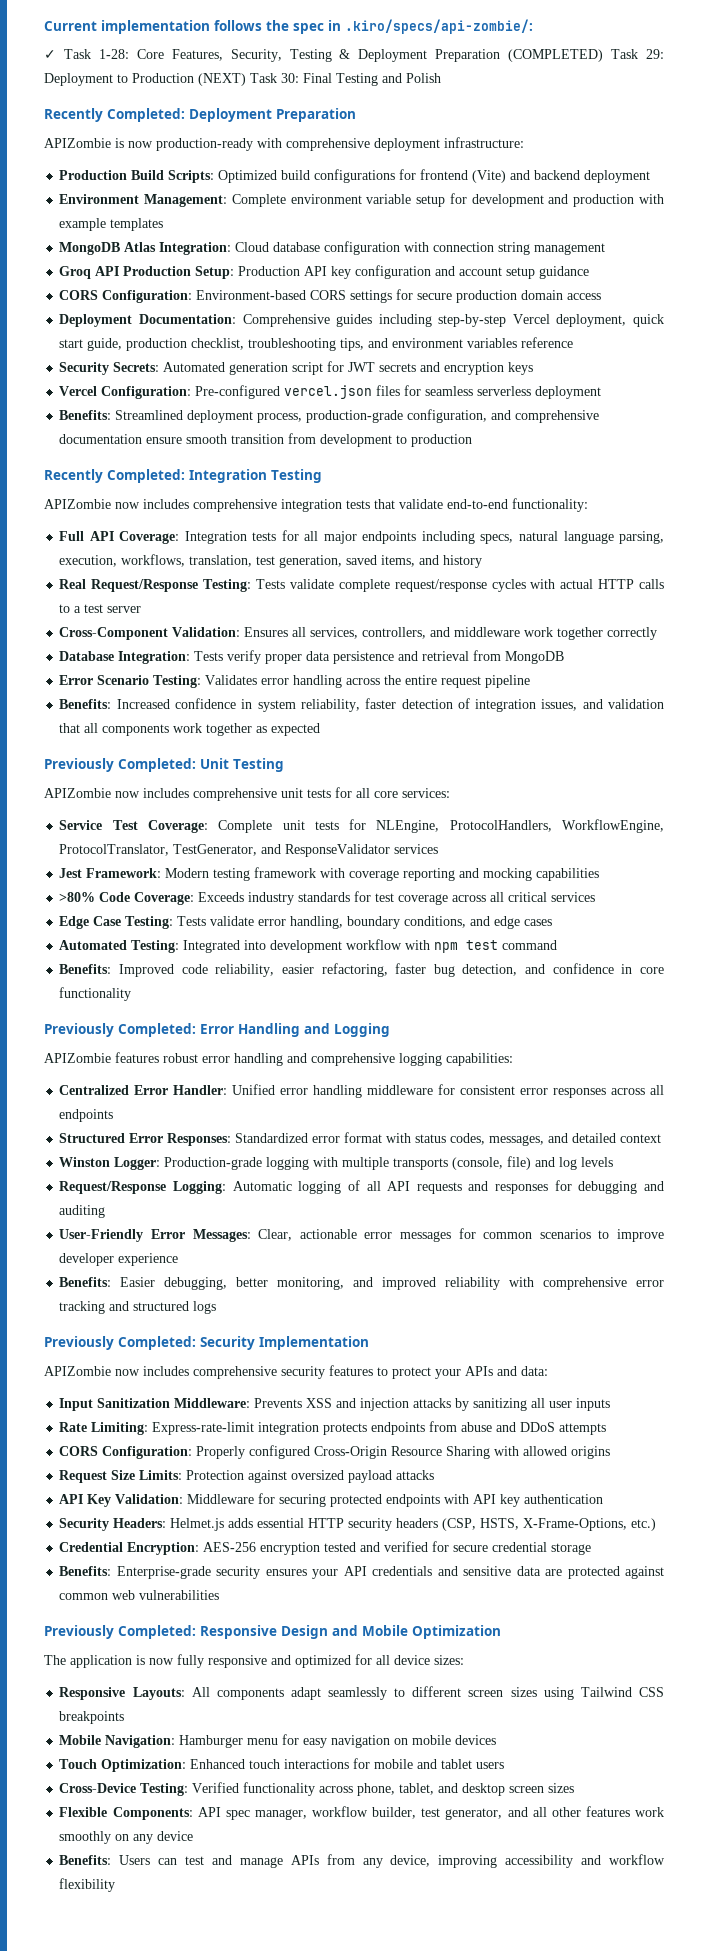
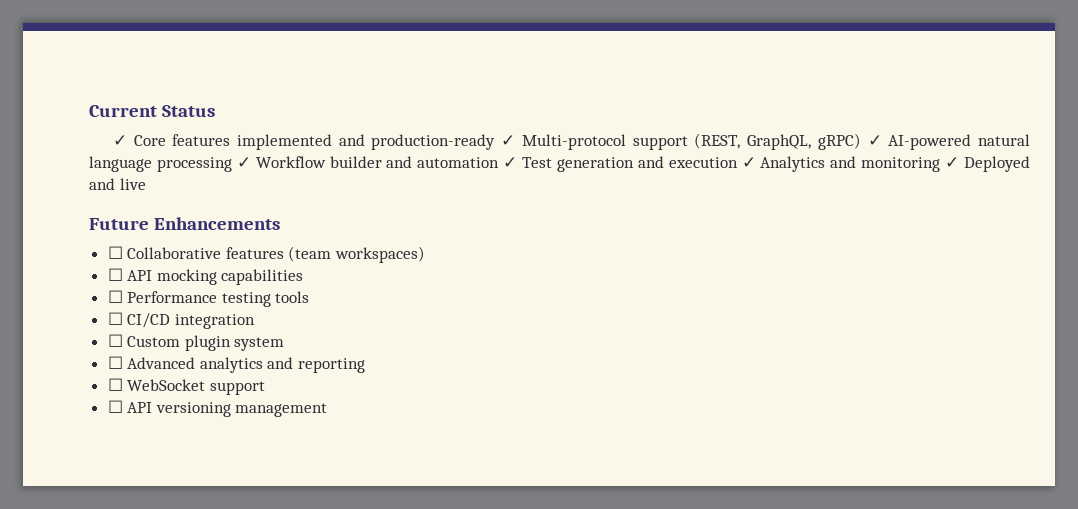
- Current implementation follows the spec in .kiro/specs/api-zombie/:
- ✓ Task 1-28: Core Features, Security, Testing & Deployment Preparation (COMPLETED) Task 29: Deployment to Production (NEXT) Task 30: Final Testing and Polish
- Recently Completed: Deployment Preparation
- APIZombie is now production-ready with comprehensive deployment infrastructure:
- Production Build Scripts: Optimized build configurations for frontend (Vite) and backend deployment
- Environment Management: Complete environment variable setup for development and production with example templates
- MongoDB Atlas Integration: Cloud database configuration with connection string management
- Groq API Production Setup: Production API key configuration and account setup guidance
- CORS Configuration: Environment-based CORS settings for secure production domain access
- Deployment Documentation: Comprehensive guides including step-by-step Vercel deployment, quick start guide, production checklist, troubleshooting tips, and environment variables reference
- Security Secrets: Automated generation script for JWT secrets and encryption keys
- Vercel Configuration: Pre-configured vercel.json files for seamless serverless deployment
- Benefits: Streamlined deployment process, production-grade configuration, and comprehensive documentation ensure smooth transition from development to production
- Recently Completed: Integration Testing
- APIZombie now includes comprehensive integration tests that validate end-to-end functionality:
- Full API Coverage: Integration tests for all major endpoints including specs, natural language parsing, execution, workflows, translation, test generation, saved items, and history
- Real Request/Response Testing: Tests validate complete request/response cycles with actual HTTP calls to a test server
- Cross-Component Validation: Ensures all services, controllers, and middleware work together correctly
- Database Integration: Tests verify proper data persistence and retrieval from MongoDB
- Error Scenario Testing: Validates error handling across the entire request pipeline
- Benefits: Increased confidence in system reliability, faster detection of integration issues, and validation that all components work together as expected
- Previously Completed: Unit Testing
- APIZombie now includes comprehensive unit tests for all core services:
- Service Test Coverage: Complete unit tests for NLEngine, ProtocolHandlers, WorkflowEngine, ProtocolTranslator, TestGenerator, and ResponseValidator services
- Jest Framework: Modern testing framework with coverage reporting and mocking capabilities
- >80% Code Coverage: Exceeds industry standards for test coverage across all critical services
- Edge Case Testing: Tests validate error handling, boundary conditions, and edge cases
- Automated Testing: Integrated into development workflow with npm test command
- Benefits: Improved code reliability, easier refactoring, faster bug detection, and confidence in core functionality
- Previously Completed: Error Handling and Logging
- APIZombie features robust error handling and comprehensive logging capabilities:
- Centralized Error Handler: Unified error handling middleware for consistent error responses across all endpoints
- Structured Error Responses: Standardized error format with status codes, messages, and detailed context
- Winston Logger: Production-grade logging with multiple transports (console, file) and log levels
- Request/Response Logging: Automatic logging of all API requests and responses for debugging and auditing
- User-Friendly Error Messages: Clear, actionable error messages for common scenarios to improve developer experience
- Benefits: Easier debugging, better monitoring, and improved reliability with comprehensive error tracking and structured logs
- Previously Completed: Security Implementation
- APIZombie now includes comprehensive security features to protect your APIs and data:
- Input Sanitization Middleware: Prevents XSS and injection attacks by sanitizing all user inputs
- Rate Limiting: Express-rate-limit integration protects endpoints from abuse and DDoS attempts
- CORS Configuration: Properly configured Cross-Origin Resource Sharing with allowed origins
- Request Size Limits: Protection against oversized payload attacks
- API Key Validation: Middleware for securing protected endpoints with API key authentication
- Security Headers: Helmet.js adds essential HTTP security headers (CSP, HSTS, X-Frame-Options, etc.)
- Credential Encryption: AES-256 encryption tested and verified for secure credential storage
- Benefits: Enterprise-grade security ensures your API credentials and sensitive data are protected against common web vulnerabilities
- Previously Completed: Responsive Design and Mobile Optimization
- The application is now fully responsive and optimized for all device sizes:
- Responsive Layouts: All components adapt seamlessly to different screen sizes using Tailwind CSS breakpoints
- Mobile Navigation: Hamburger menu for easy navigation on mobile devices
- Touch Optimization: Enhanced touch interactions for mobile and tablet users
- Cross-Device Testing: Verified functionality across phone, tablet, and desktop screen sizes
- Flexible Components: API spec manager, workflow builder, test generator, and all other features work smoothly on any device
- Benefits: Users can test and manage APIs from any device, improving accessibility and workflow flexibility
+ Current Status
+ ✓ Core features implemented and production-ready ✓ Multi-protocol support (REST, GraphQL, gRPC) ✓ AI-powered natural language processing ✓ Workflow builder and automation ✓ Test generation and execution ✓ Analytics and monitoring ✓ Deployed and live
+ Future Enhancements
+ ☐ Collaborative features (team workspaces)
+ ☐ API mocking capabilities
+ ☐ Performance testing tools
+ ☐ CI/CD integration
+ ☐ Custom plugin system
+ ☐ Advanced analytics and reporting
+ ☐ WebSocket support
+ ☐ API versioning management

